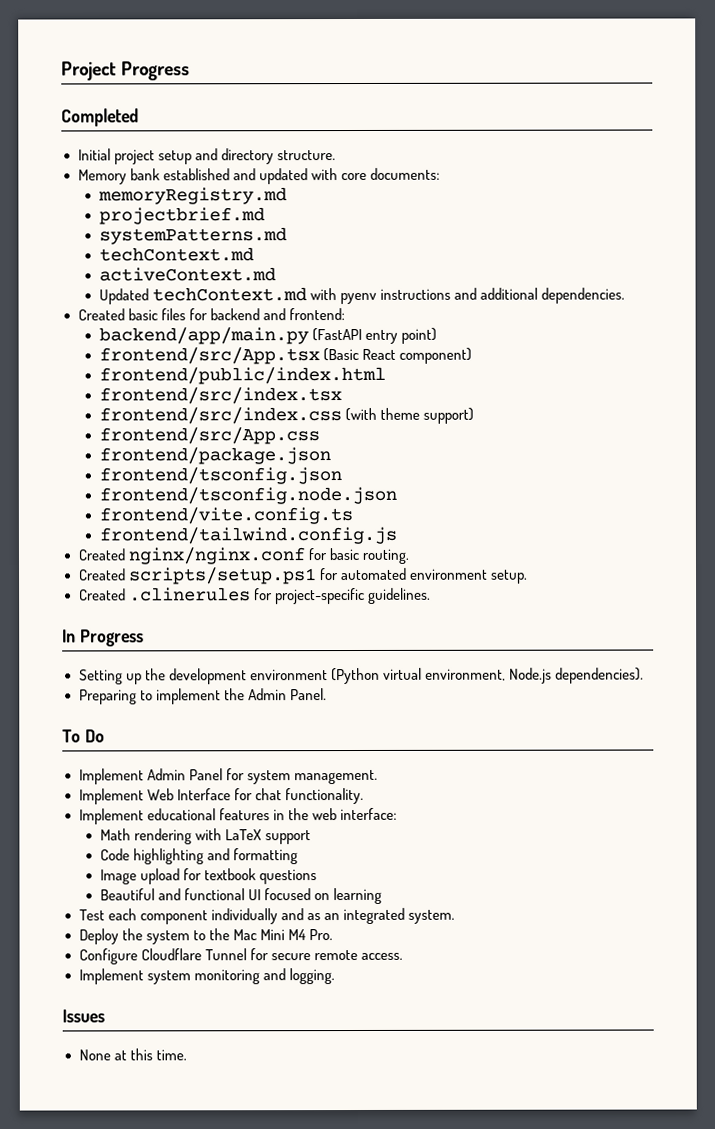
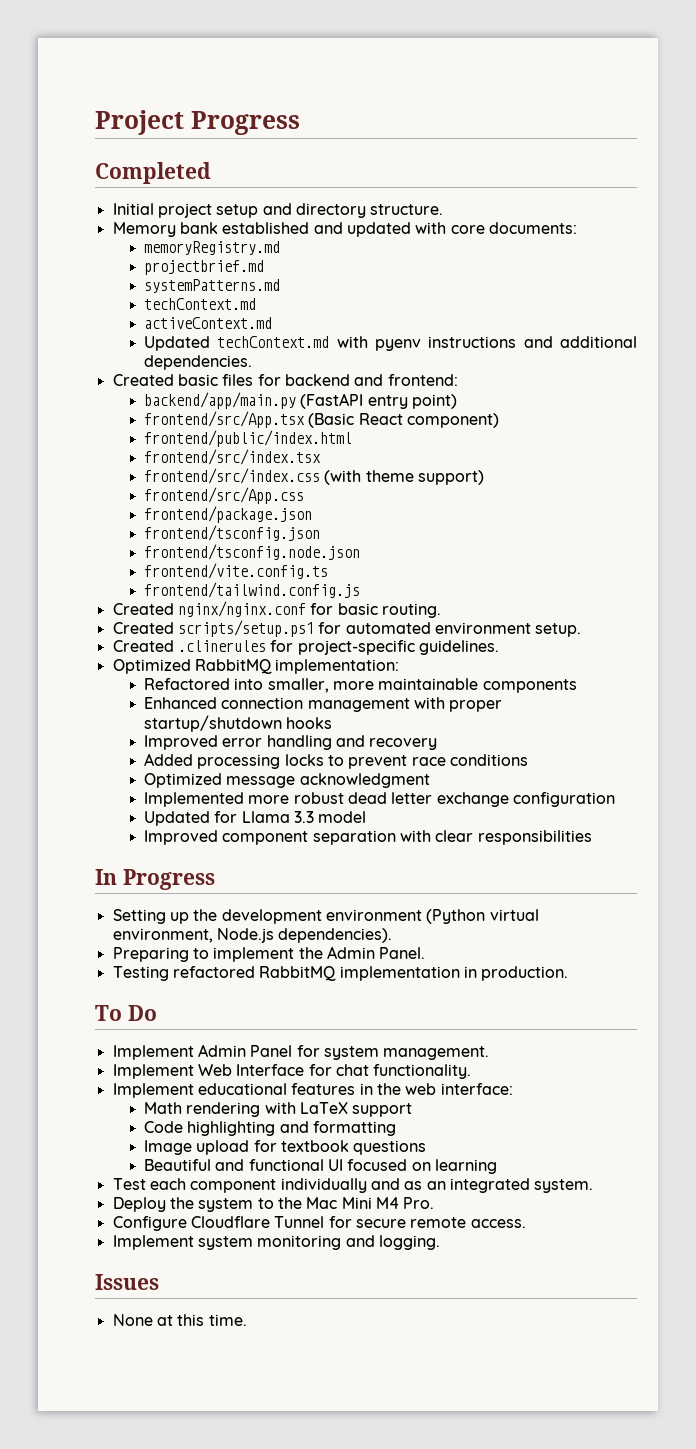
+ Optimized RabbitMQ implementation:
+ Refactored into smaller, more maintainable components
+ Enhanced connection management with proper startup/shutdown hooks
+ Improved error handling and recovery
+ Added processing locks to prevent race conditions
+ Optimized message acknowledgment
+ Implemented more robust dead letter exchange configuration
+ Updated for Llama 3.3 model
+ Improved component separation with clear responsibilities
+ Testing refactored RabbitMQ implementation in production.

